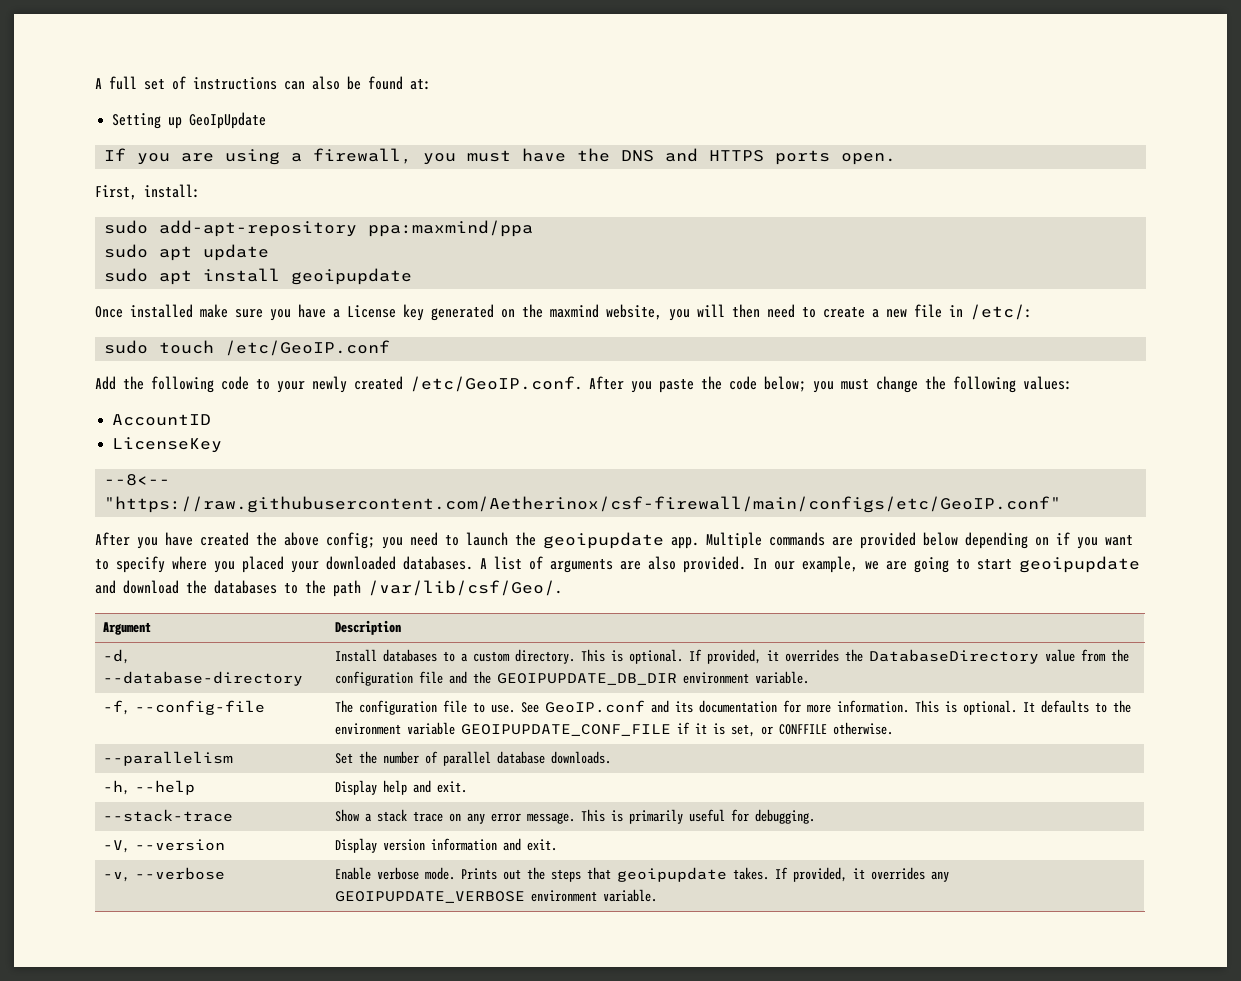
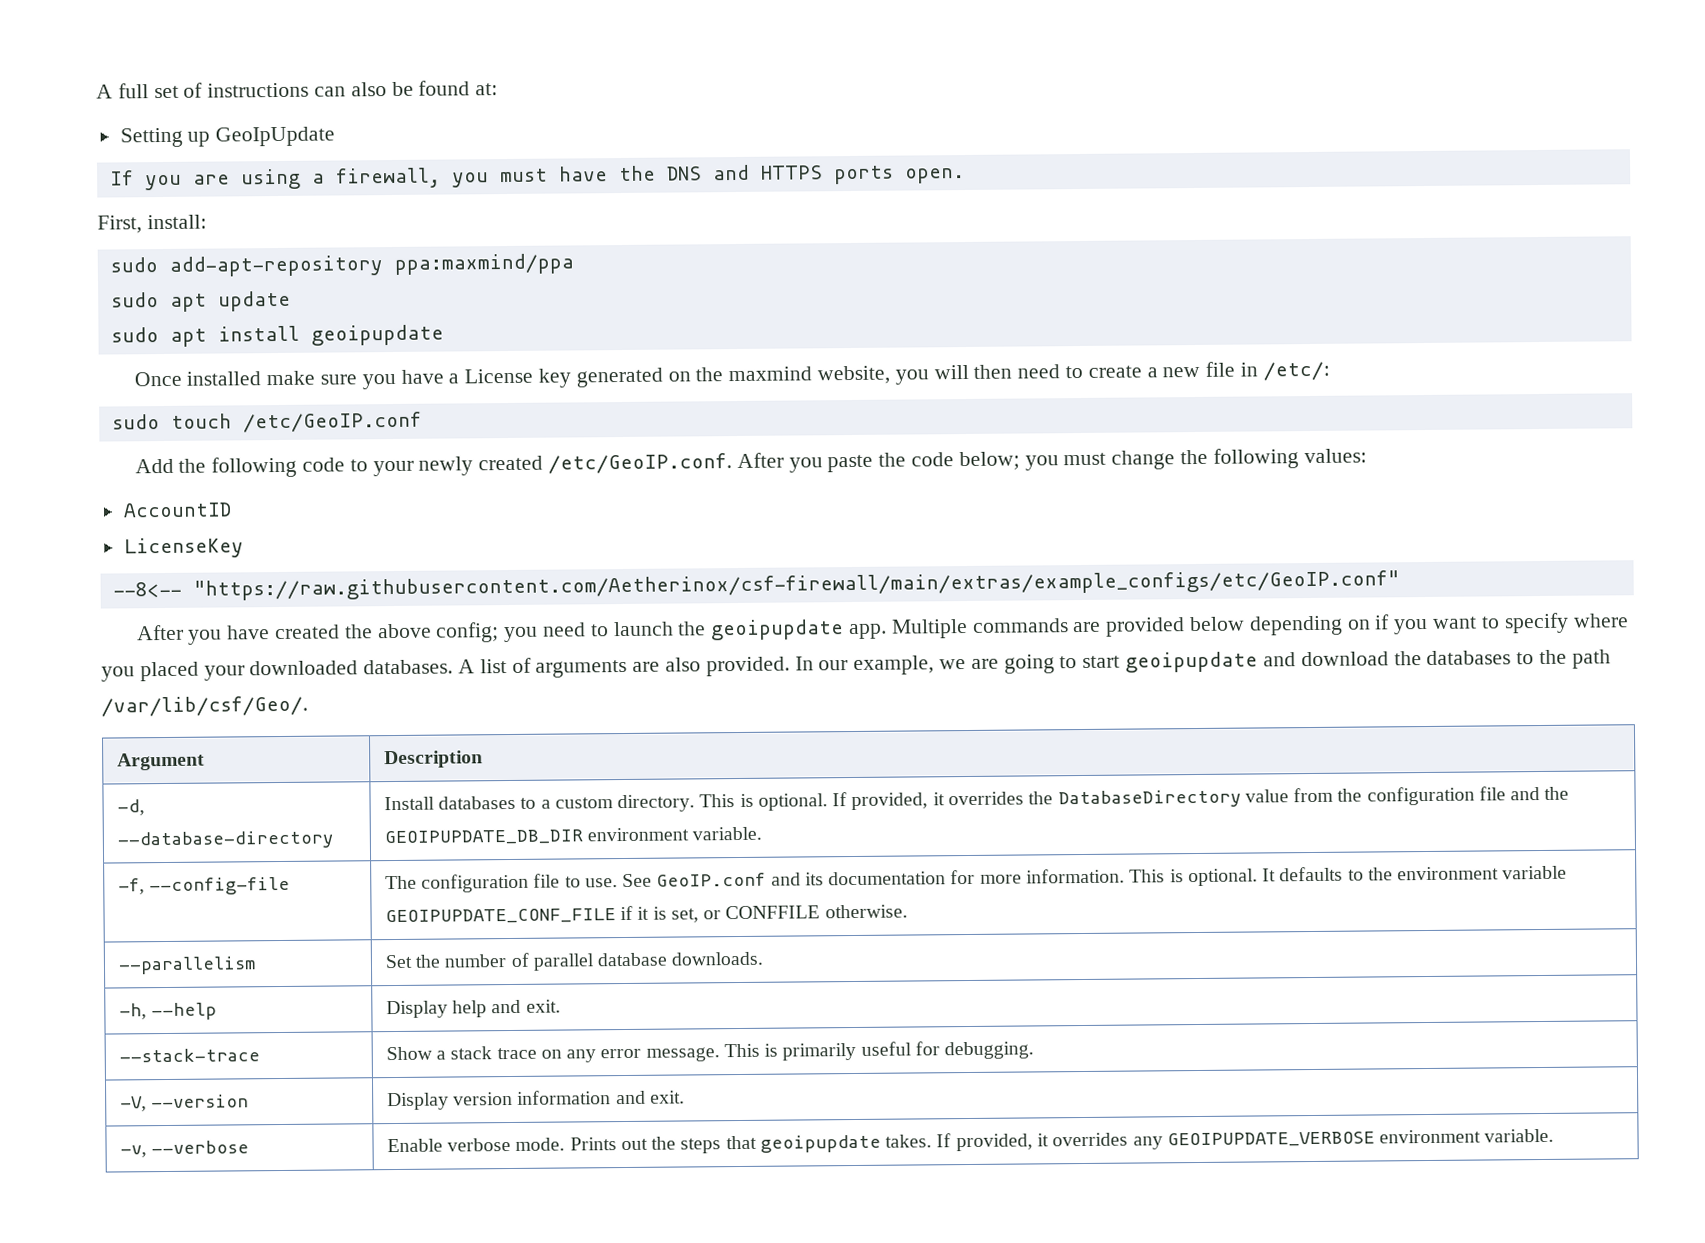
- --8<-- "https://raw.githubusercontent.com/Aetherinox/csf-firewall/main/configs/etc/GeoIP.conf"
+ --8<-- "https://raw.githubusercontent.com/Aetherinox/csf-firewall/main/extras/example_configs/etc/GeoIP.conf"

